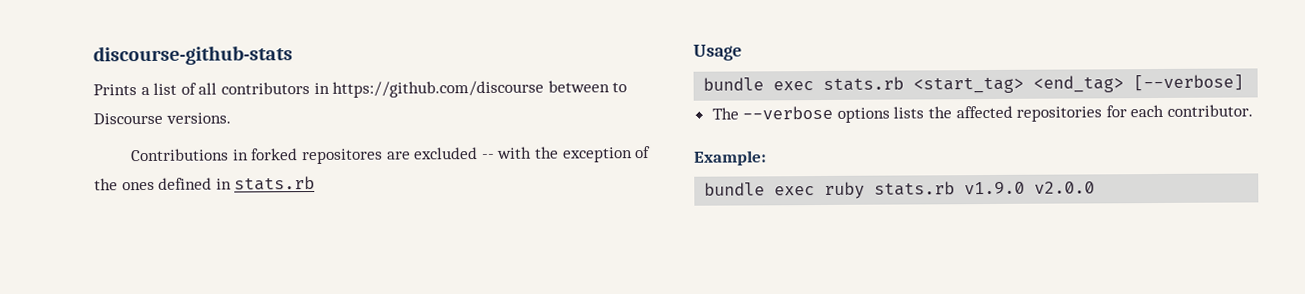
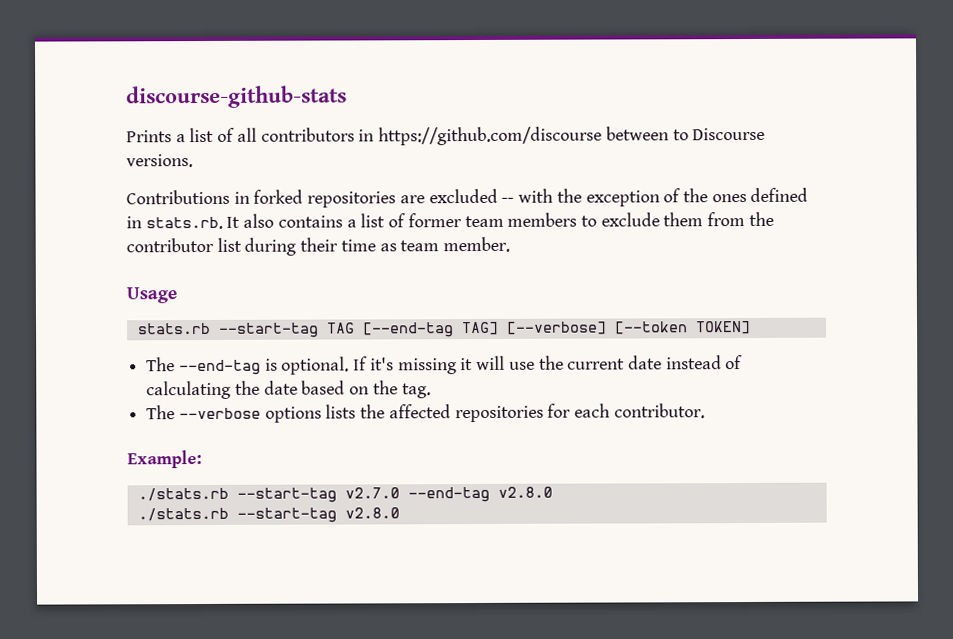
- Contributions in forked repositores are excluded -- with the exception of the ones defined in stats.rb
+ Contributions in forked repositories are excluded -- with the exception of the ones defined in stats.rb. It also contains a list of former team members to exclude them from the contributor list during their time as team member.
  Usage
- bundle exec stats.rb <start_tag> <end_tag> [--verbose]
+ stats.rb --start-tag TAG [--end-tag TAG] [--verbose] [--token TOKEN]
+ The --end-tag is optional. If it's missing it will use the current date instead of calculating the date based on the tag.
- bundle exec ruby stats.rb v1.9.0 v2.0.0
+ ./stats.rb --start-tag v2.7.0 --end-tag v2.8.0
+ ./stats.rb --start-tag v2.8.0

